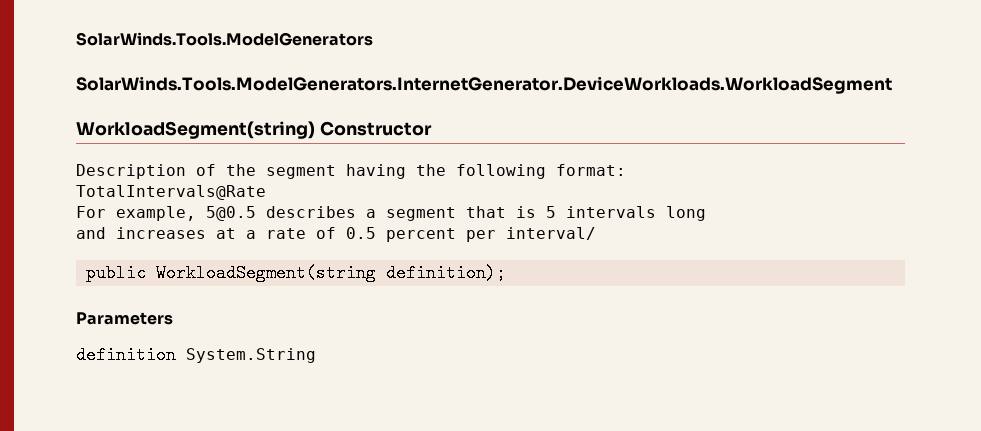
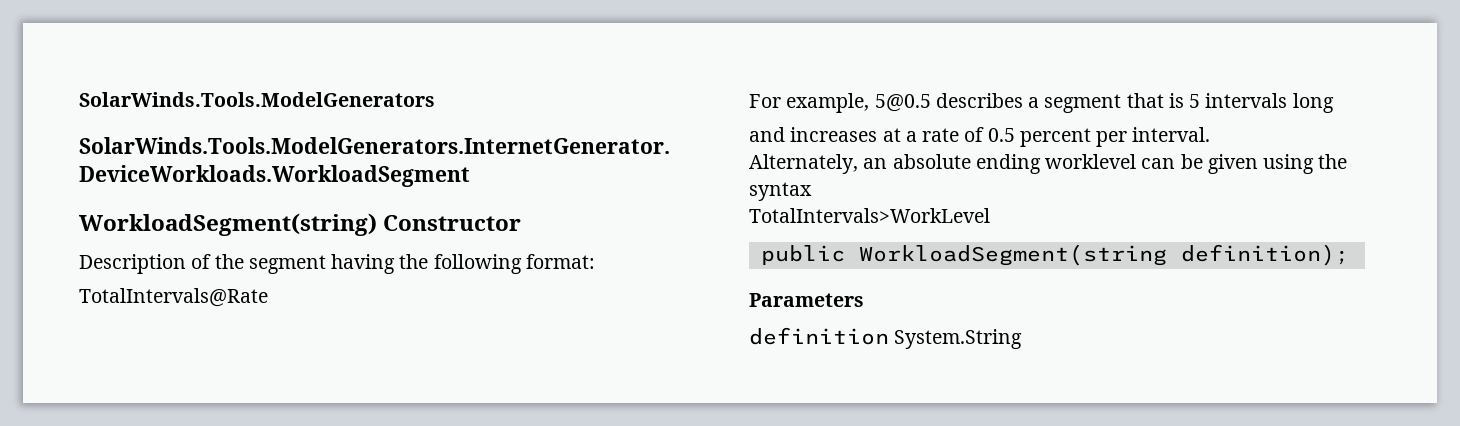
- and increases at a rate of 0.5 percent per interval/
+ and increases at a rate of 0.5 percent per interval.
+ Alternately, an absolute ending worklevel can be given using the syntax
+ TotalIntervals>WorkLevel

